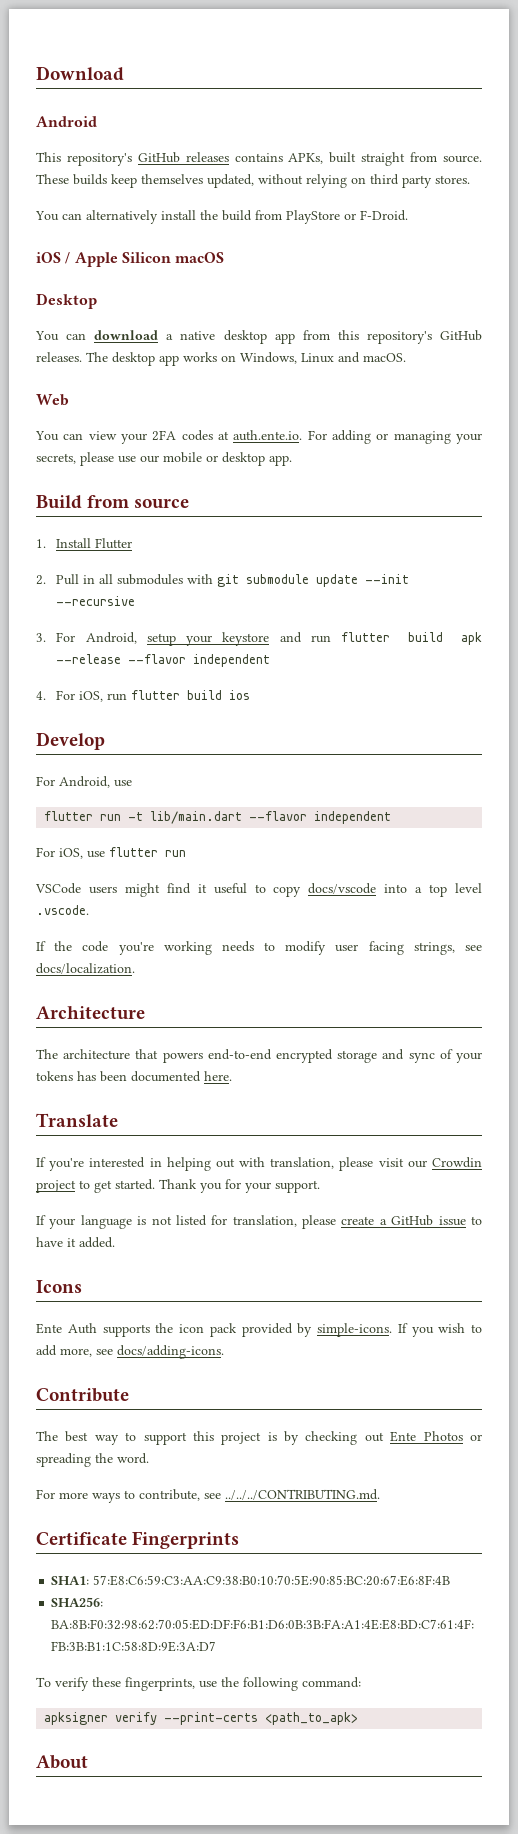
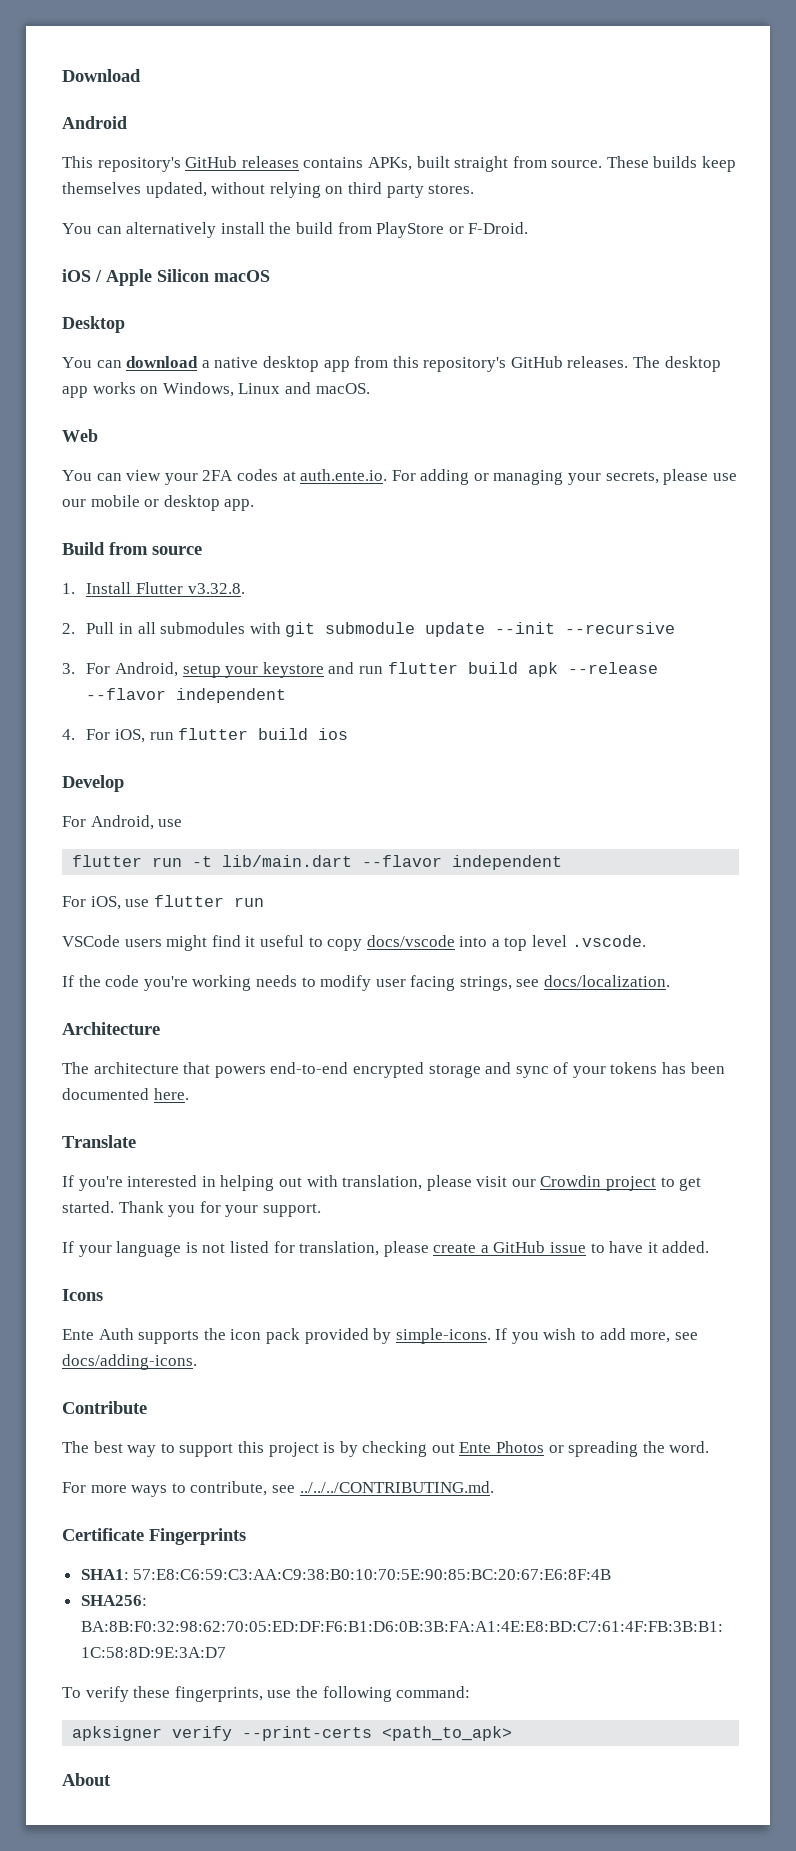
- 1. Install Flutter
+ 1. Install Flutter v3.32.8.

